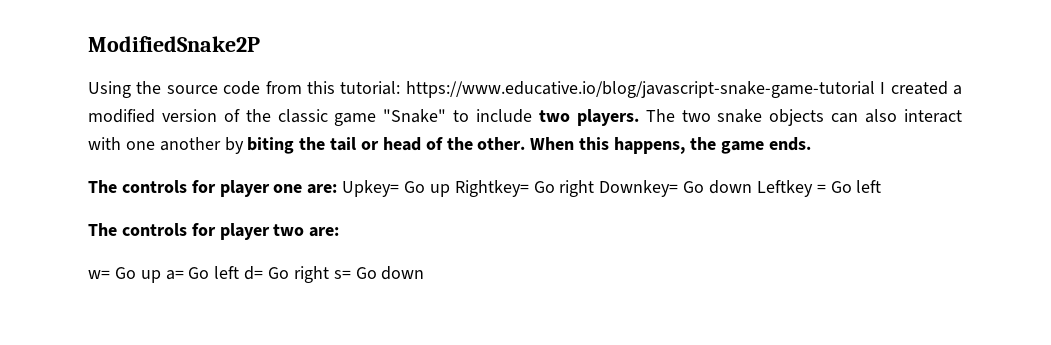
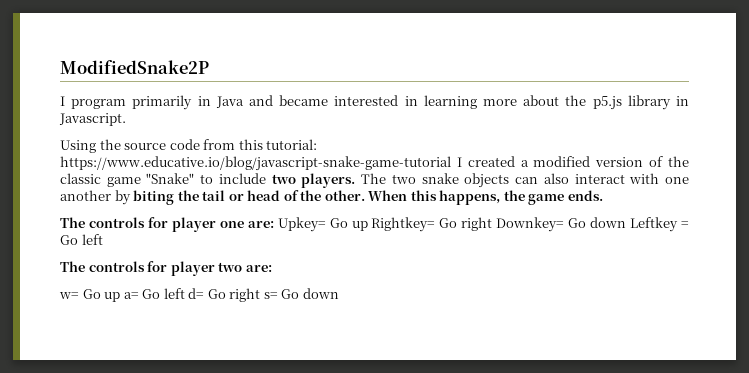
+ I program primarily in Java and became interested in learning more about the p5.js library in Javascript.

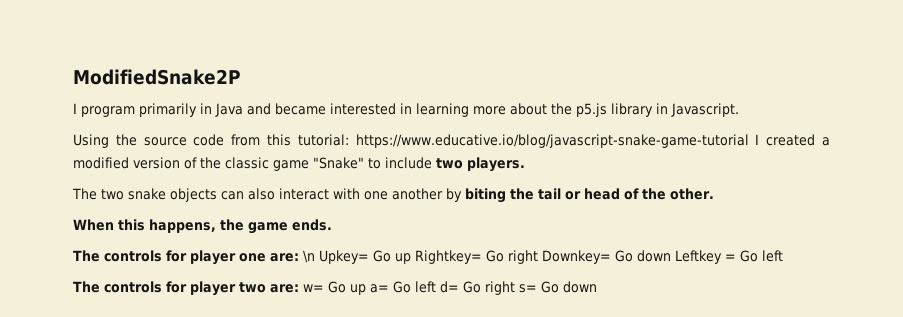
- Using the source code from this tutorial: https://www.educative.io/blog/javascript-snake-game-tutorial I created a modified version of the classic game "Snake" to include two players. The two snake objects can also interact with one another by biting the tail or head of the other. When this happens, the game ends.
+ Using the source code from this tutorial: https://www.educative.io/blog/javascript-snake-game-tutorial I created a modified version of the classic game "Snake" to include two players.
+ The two snake objects can also interact with one another by biting the tail or head of the other.
+ When this happens, the game ends.
- The controls for player one are: Upkey= Go up Rightkey= Go right Downkey= Go down Leftkey = Go left
+ The controls for player one are: \n Upkey= Go up Rightkey= Go right Downkey= Go down Leftkey = Go left
- The controls for player two are:
- w= Go up a= Go left d= Go right s= Go down
+ The controls for player two are: w= Go up a= Go left d= Go right s= Go down

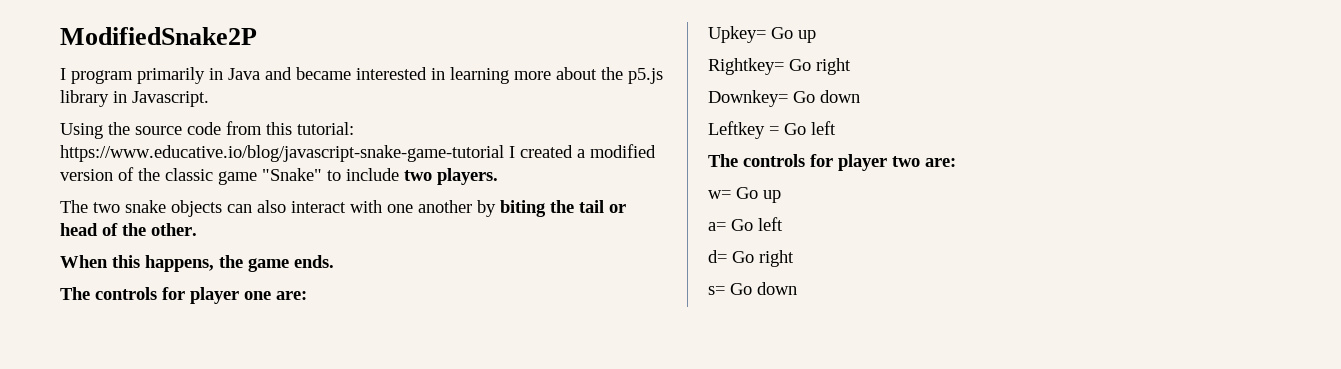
- The controls for player one are: \n Upkey= Go up Rightkey= Go right Downkey= Go down Leftkey = Go left
+ The controls for player one are:
+ Upkey= Go up
+ Rightkey= Go right
+ Downkey= Go down
+ Leftkey = Go left
- The controls for player two are: w= Go up a= Go left d= Go right s= Go down
+ The controls for player two are:
+ w= Go up
+ a= Go left
+ d= Go right
+ s= Go down

